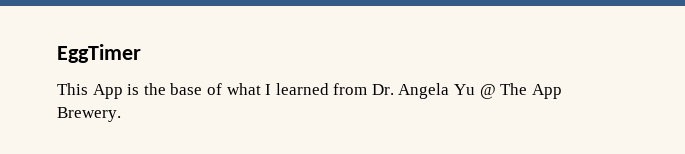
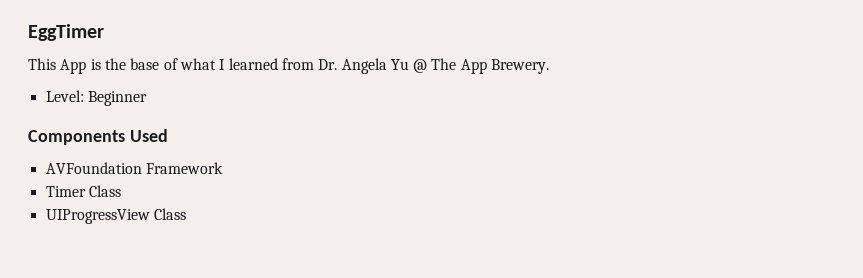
+ Level: Beginner
+ Components Used
+ AVFoundation Framework
+ Timer Class
+ UIProgressView Class

